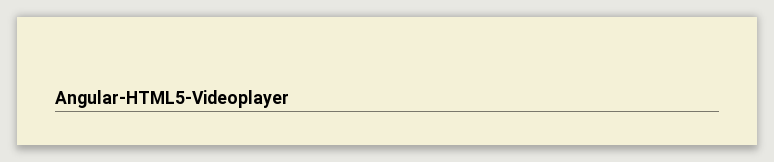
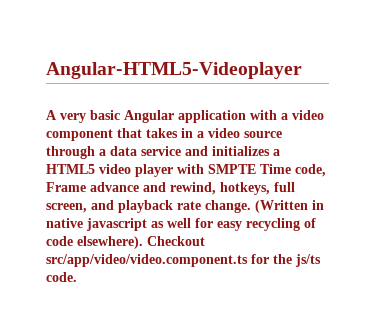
+ A very basic Angular application with a video component that takes in a video source through a data service and initializes a HTML5 video player with SMPTE Time code, Frame advance and rewind, hotkeys, full screen, and playback rate change. (Written in native javascript as well for easy recycling of code elsewhere). Checkout src/app/video/video.component.ts for the js/ts code.

